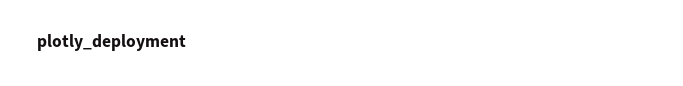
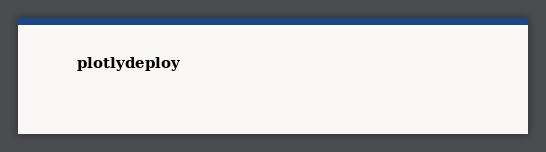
- plotly_deployment
+ plotlydeploy

